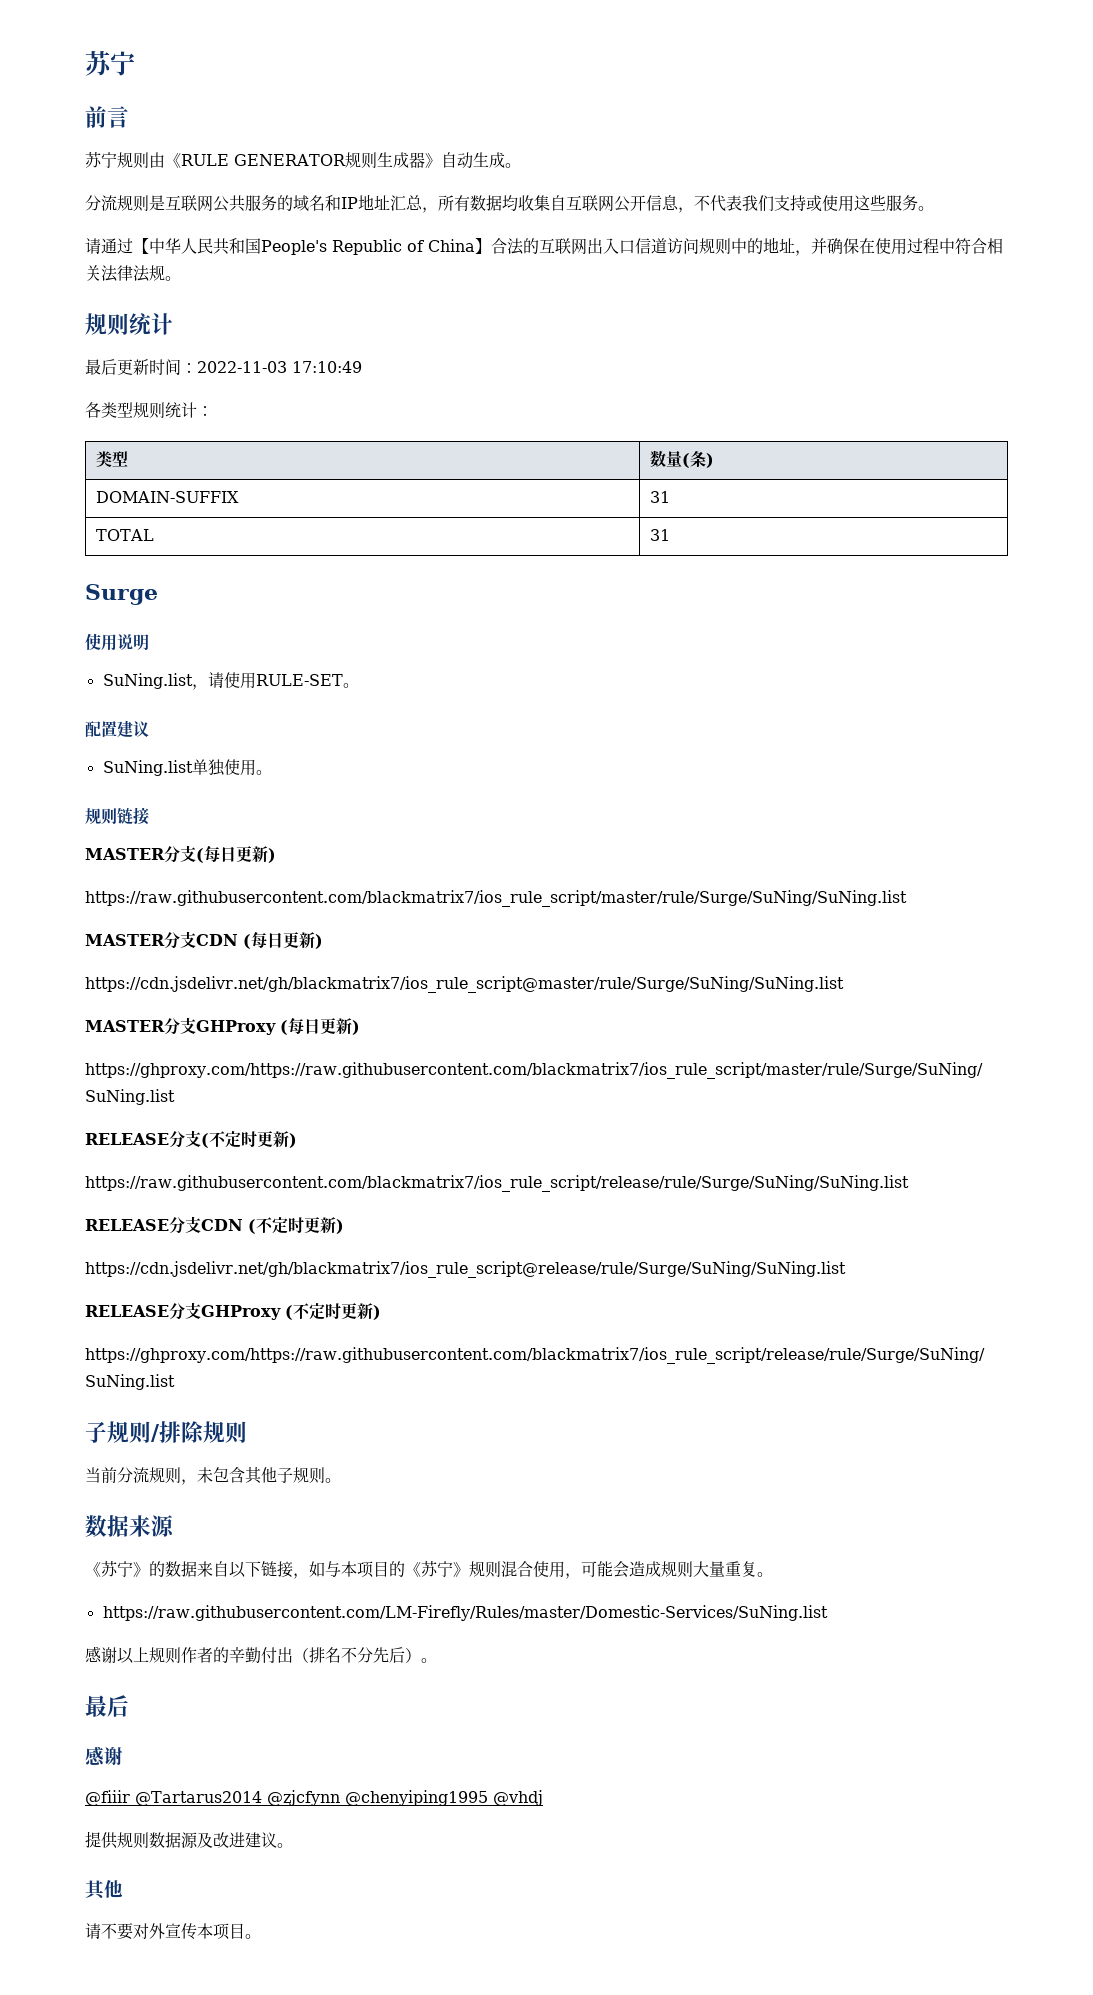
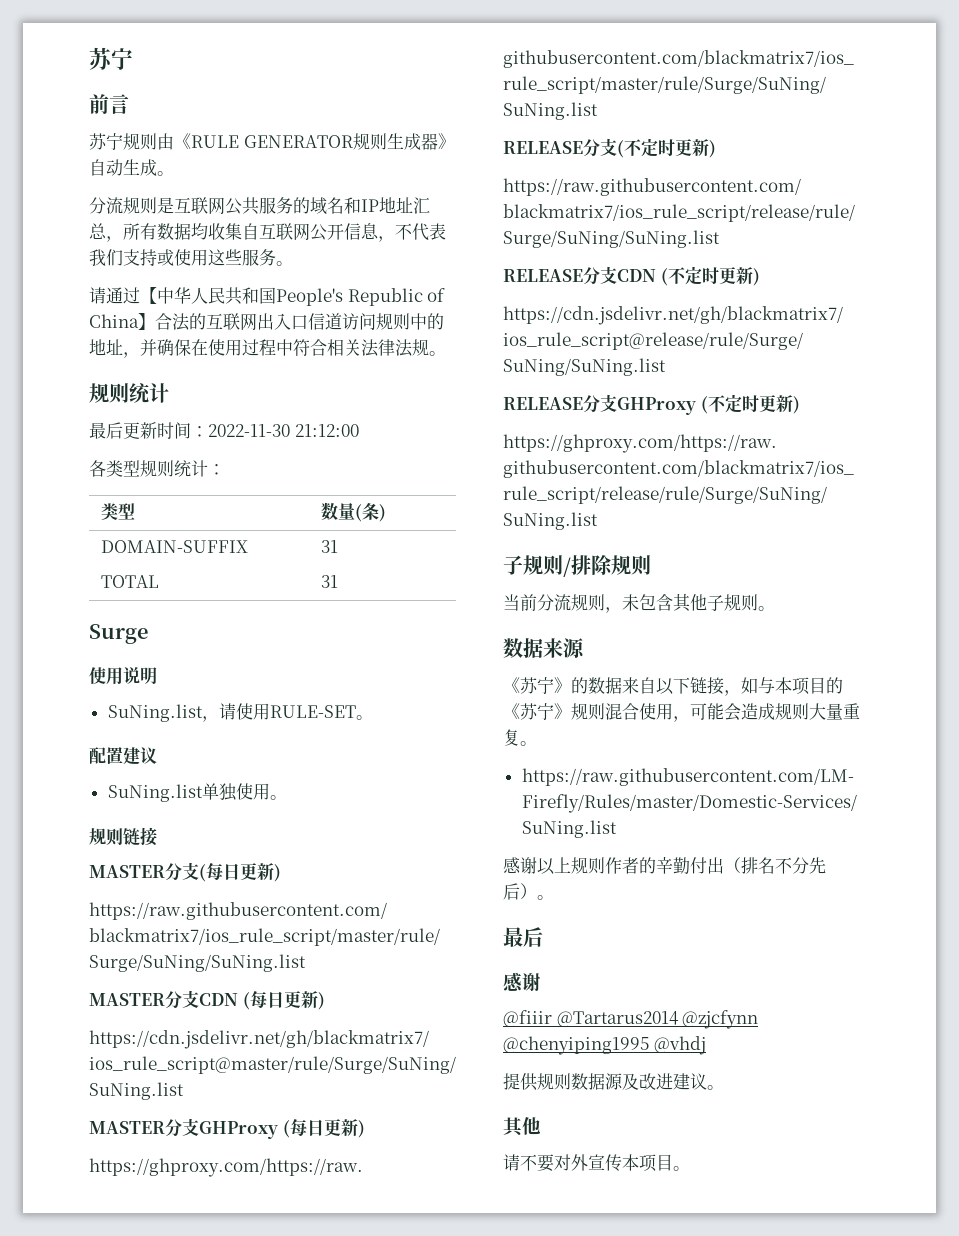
- 最后更新时间：2022-11-03 17:10:49
+ 最后更新时间：2022-11-30 21:12:00

